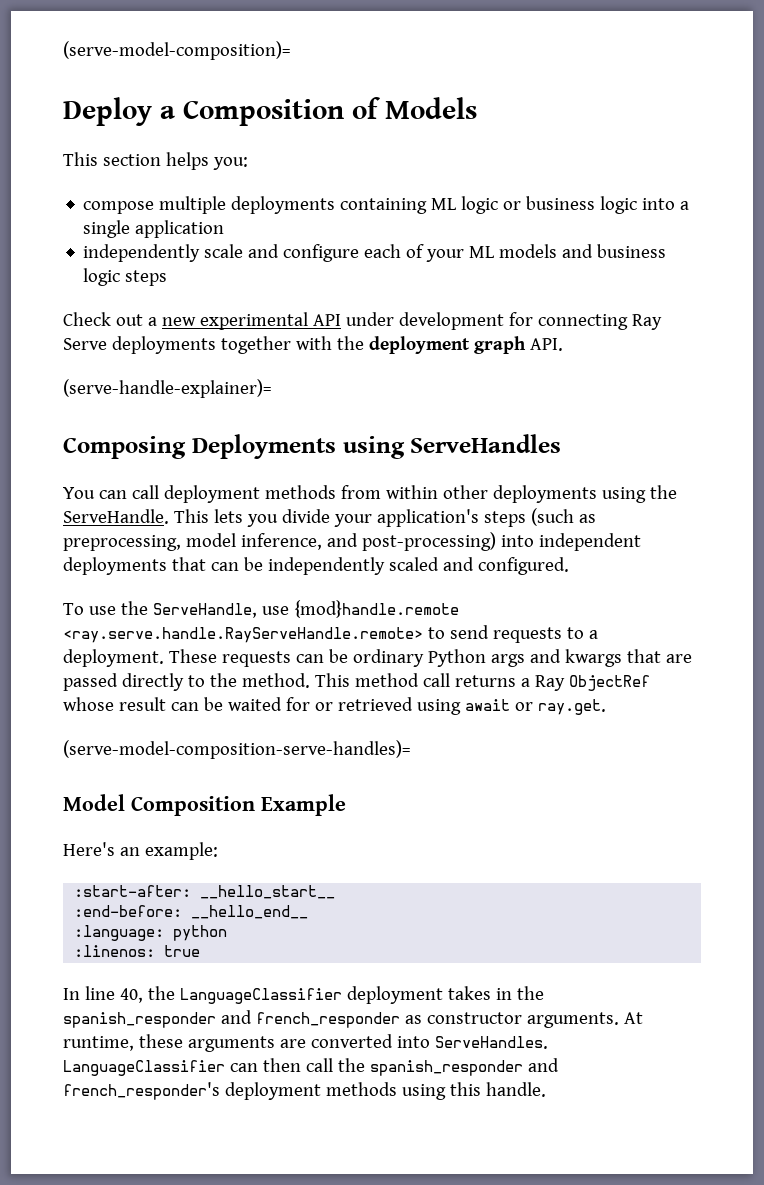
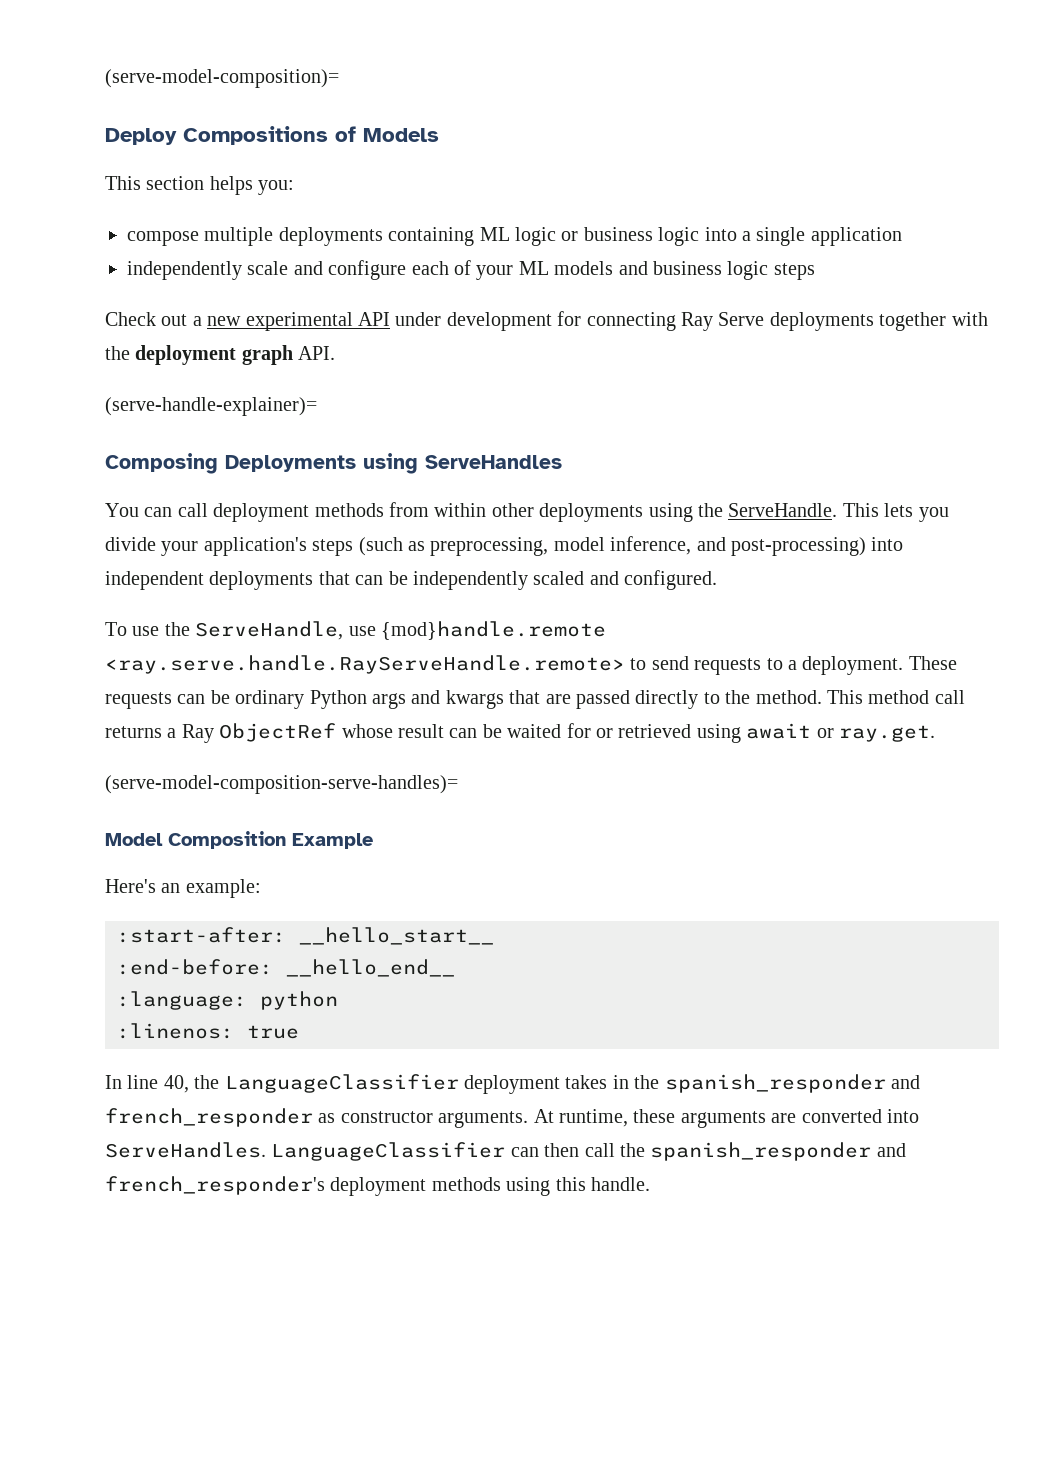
- Deploy a Composition of Models
+ Deploy Compositions of Models

